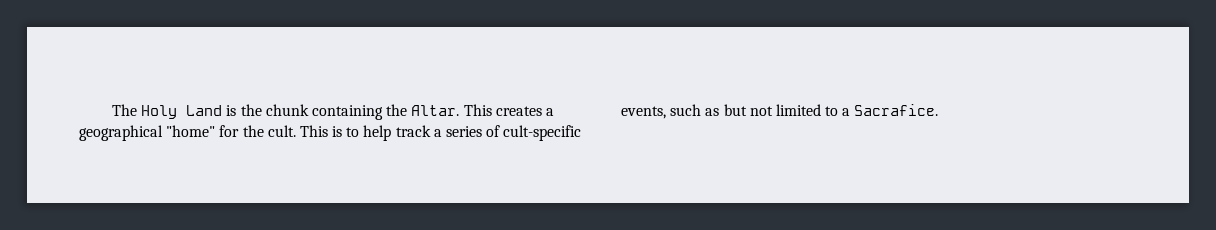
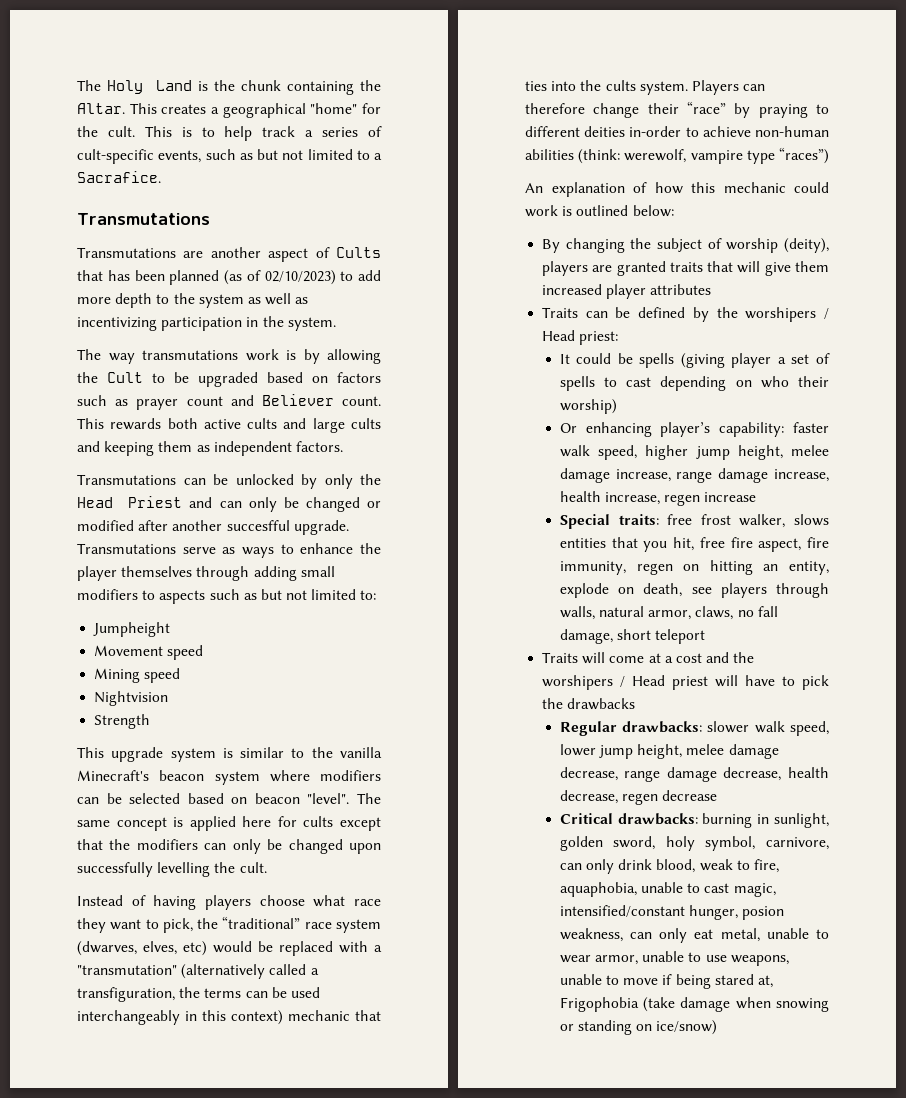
  This is to help track a series of cult-specific events, such as but not limited to a Sacrafice.
+ Transmutations
+ Transmutations are another aspect of Cults that has been planned (as of 02/10/2023) to add more depth to the system as well as incentivizing participation in the system.
+ The way transmutations work is by allowing the Cult to be upgraded based on factors such as prayer count and Believer count. This rewards both active cults and large cults and keeping them as independent factors.
+ Transmutations can be unlocked by only the Head Priest and can only be changed or modified after another succesfful upgrade. Transmutations serve as ways to enhance the player themselves through adding small modifiers to aspects such as but not limited to:
+ Jumpheight
+ Movement speed
+ Mining speed
+ Nightvision
+ Strength
+ This upgrade system is similar to the vanilla Minecraft's beacon system where modifiers can be selected based on beacon "level". The same concept is applied here for cults except that the modifiers can only be changed upon successfully levelling the cult.
+ Instead of having players choose what race they want to pick, the “traditional” race system (dwarves, elves, etc) would be replaced with a "transmutation" (alternatively called a transfiguration, the terms can be used interchangeably in this context) mechanic that ties into the cults system. Players can therefore change their “race” by praying to different deities in-order to achieve non-human abilities (think: werewolf, vampire type “races”)
+ An explanation of how this mechanic could work is outlined below:
+ By changing the subject of worship (deity), players are granted traits that will give them increased player attributes
+ Traits can be defined by the worshipers / Head priest:
+ It could be spells (giving player a set of spells to cast depending on who their worship)
+ Or enhancing player’s capability: faster walk speed, higher jump height, melee damage increase, range damage increase, health increase, regen increase
+ Special traits: free frost walker, slows entities that you hit, free fire aspect, fire immunity, regen on hitting an entity, explode on death, see players through walls, natural armor, claws, no fall damage, short teleport
+ Traits will come at a cost and the worshipers / Head priest will have to pick the drawbacks
+ Regular drawbacks: slower walk speed, lower jump height, melee damage decrease, range damage decrease, health decrease, regen decrease
+ Critical drawbacks: burning in sunlight, golden sword, holy symbol, carnivore, can only drink blood, weak to fire, aquaphobia, unable to cast magic, intensified/constant hunger, posion weakness, can only eat metal, unable to wear armor, unable to use weapons, unable to move if being stared at, Frigophobia (take damage when snowing or standing on ice/snow)

